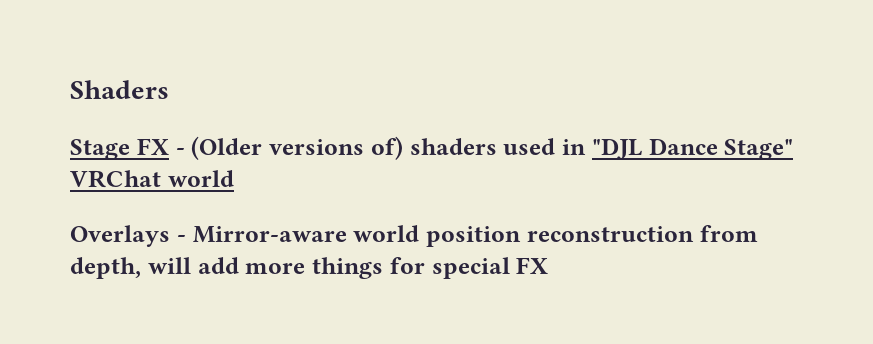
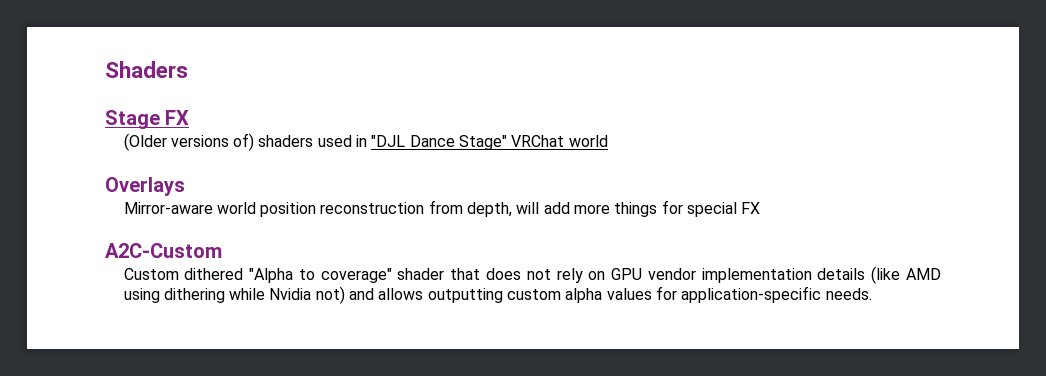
- Stage FX - (Older versions of) shaders used in "DJL Dance Stage" VRChat world
+ Stage FX
+ (Older versions of) shaders used in "DJL Dance Stage" VRChat world
- Overlays - Mirror-aware world position reconstruction from depth, will add more things for special FX
+ Overlays
+ Mirror-aware world position reconstruction from depth, will add more things for special FX
+ A2C-Custom
+ Custom dithered "Alpha to coverage" shader that does not rely on GPU vendor implementation details (like AMD using dithering while Nvidia not) and allows outputting custom alpha values for application-specific needs.

